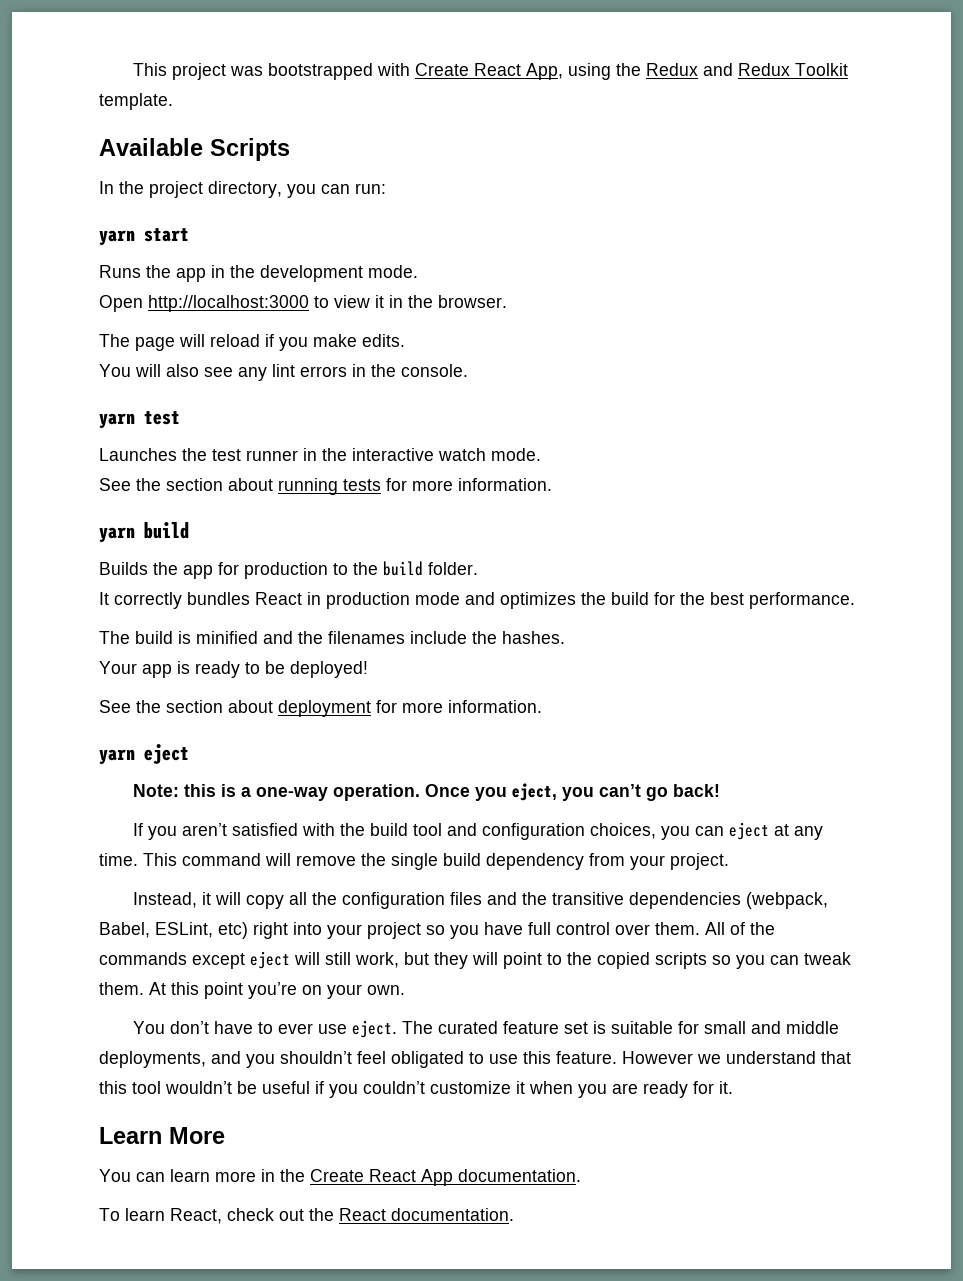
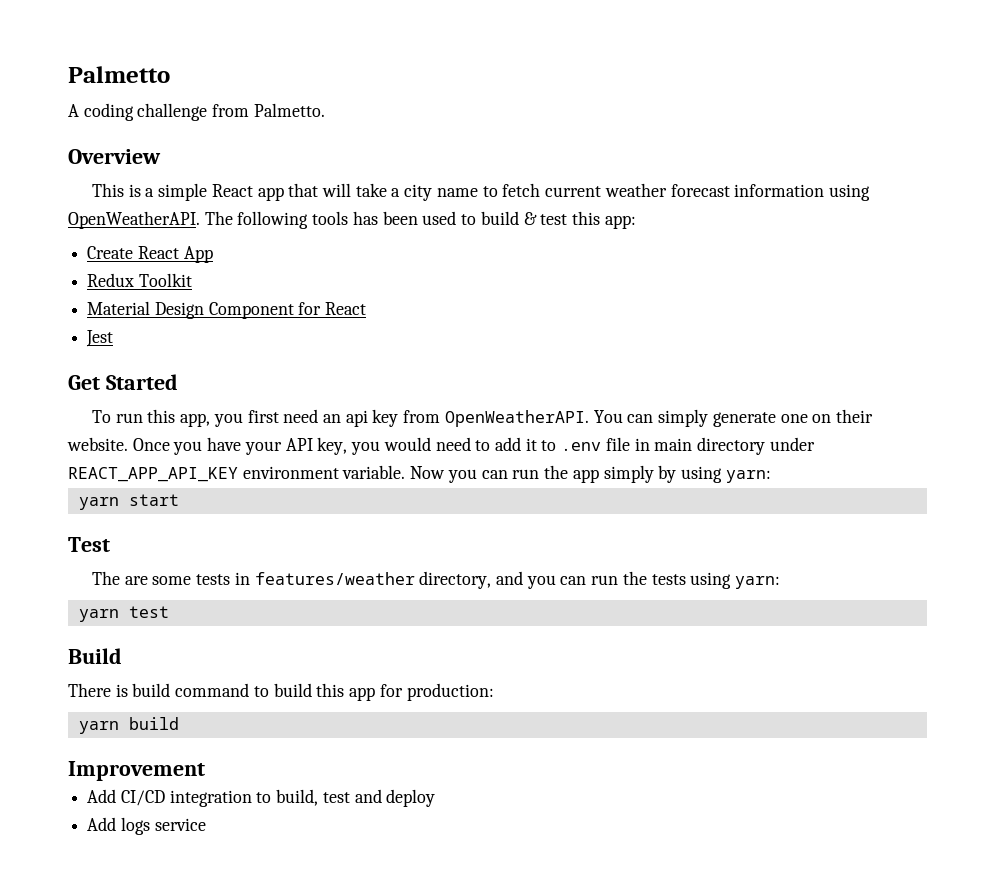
- This project was bootstrapped with Create React App, using the Redux and Redux Toolkit template.
- Available Scripts
- In the project directory, you can run:
+ Palmetto
+ A coding challenge from Palmetto.
+ Overview
+ This is a simple React app that will take a city name to fetch current weather forecast information using OpenWeatherAPI. The following tools has been used to build & test this app:
+ Create React App
+ Redux Toolkit
+ Material Design Component for React
+ Jest
+ Get Started
+ To run this app, you first need an api key from OpenWeatherAPI. You can simply generate one on their website. Once you have your API key, you would need to add it to .env file in main directory under REACT_APP_API_KEY environment variable. Now you can run the app simply by using yarn:
  yarn start
- Runs the app in the development mode.
- Open http://localhost:3000 to view it in the browser.
- The page will reload if you make edits.
- You will also see any lint errors in the console.
+ Test
+ The are some tests in features/weather directory, and you can run the tests using yarn:
  yarn test
- Launches the test runner in the interactive watch mode.
- See the section about running tests for more information.
+ Build
+ There is build command to build this app for production:
  yarn build
- Builds the app for production to the build folder.
- It correctly bundles React in production mode and optimizes the build for the best performance.
- The build is minified and the filenames include the hashes.
- Your app is ready to be deployed!
- See the section about deployment for more information.
- yarn eject
- Note: this is a one-way operation. Once you eject, you can’t go back!
- If you aren’t satisfied with the build tool and configuration choices, you can eject at any time. This command will remove the single build dependency from your project.
- Instead, it will copy all the configuration files and the transitive dependencies (webpack, Babel, ESLint, etc) right into your project so you have full control over them. All of the commands except eject will still work, but they will point to the copied scripts so you can tweak them. At this point you’re on your own.
- You don’t have to ever use eject. The curated feature set is suitable for small and middle deployments, and you shouldn’t feel obligated to use this feature. However we understand that this tool wouldn’t be useful if you couldn’t customize it when you are ready for it.
- Learn More
- You can learn more in the Create React App documentation.
- To learn React, check out the React documentation.
+ Improvement
+ Add CI/CD integration to build, test and deploy
+ Add logs service

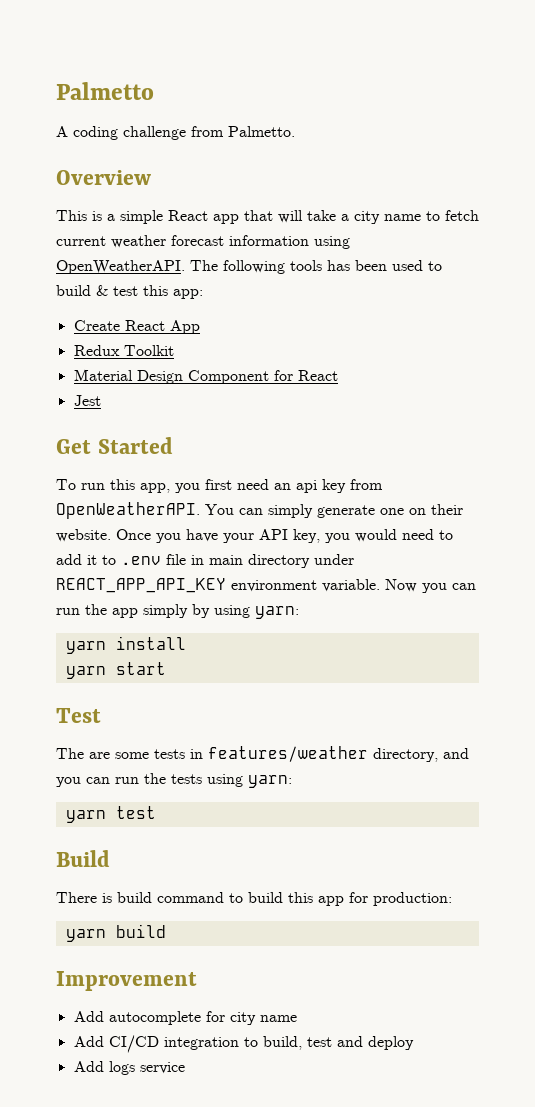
+ yarn install
+ Add autocomplete for city name

